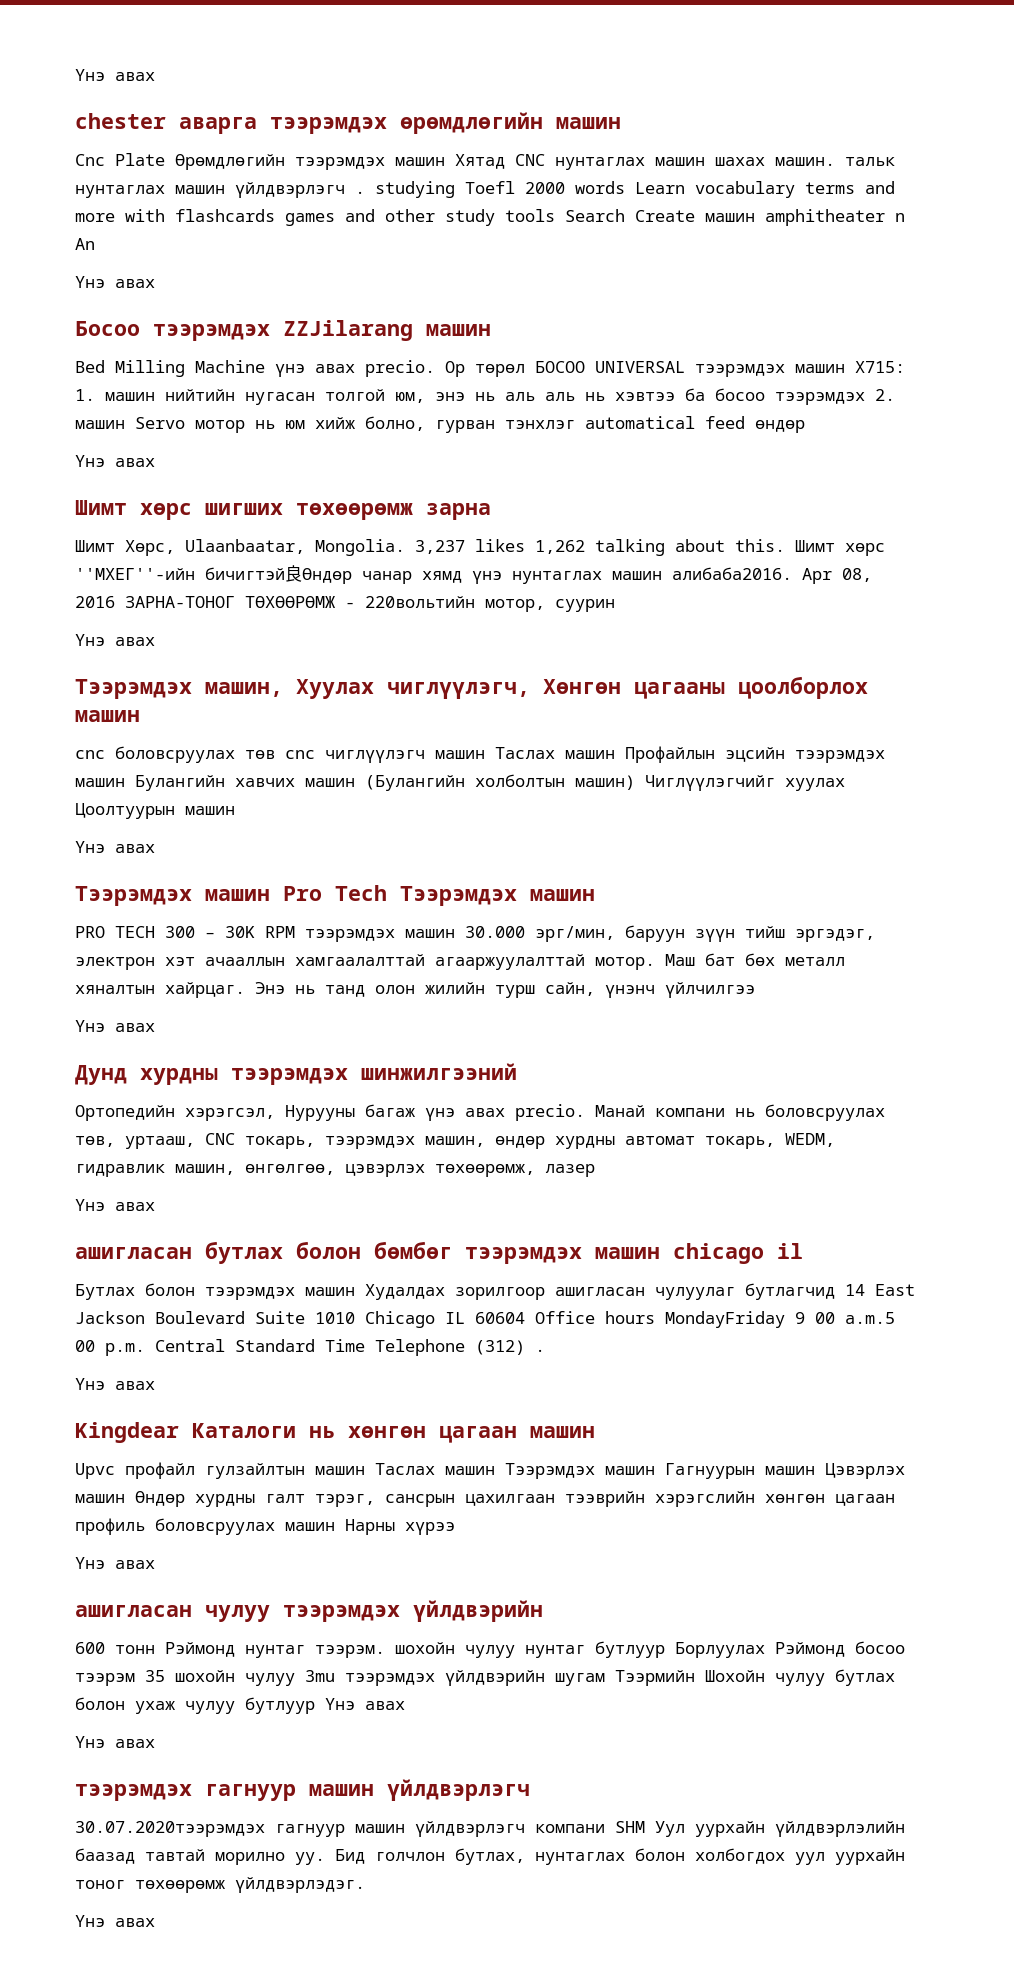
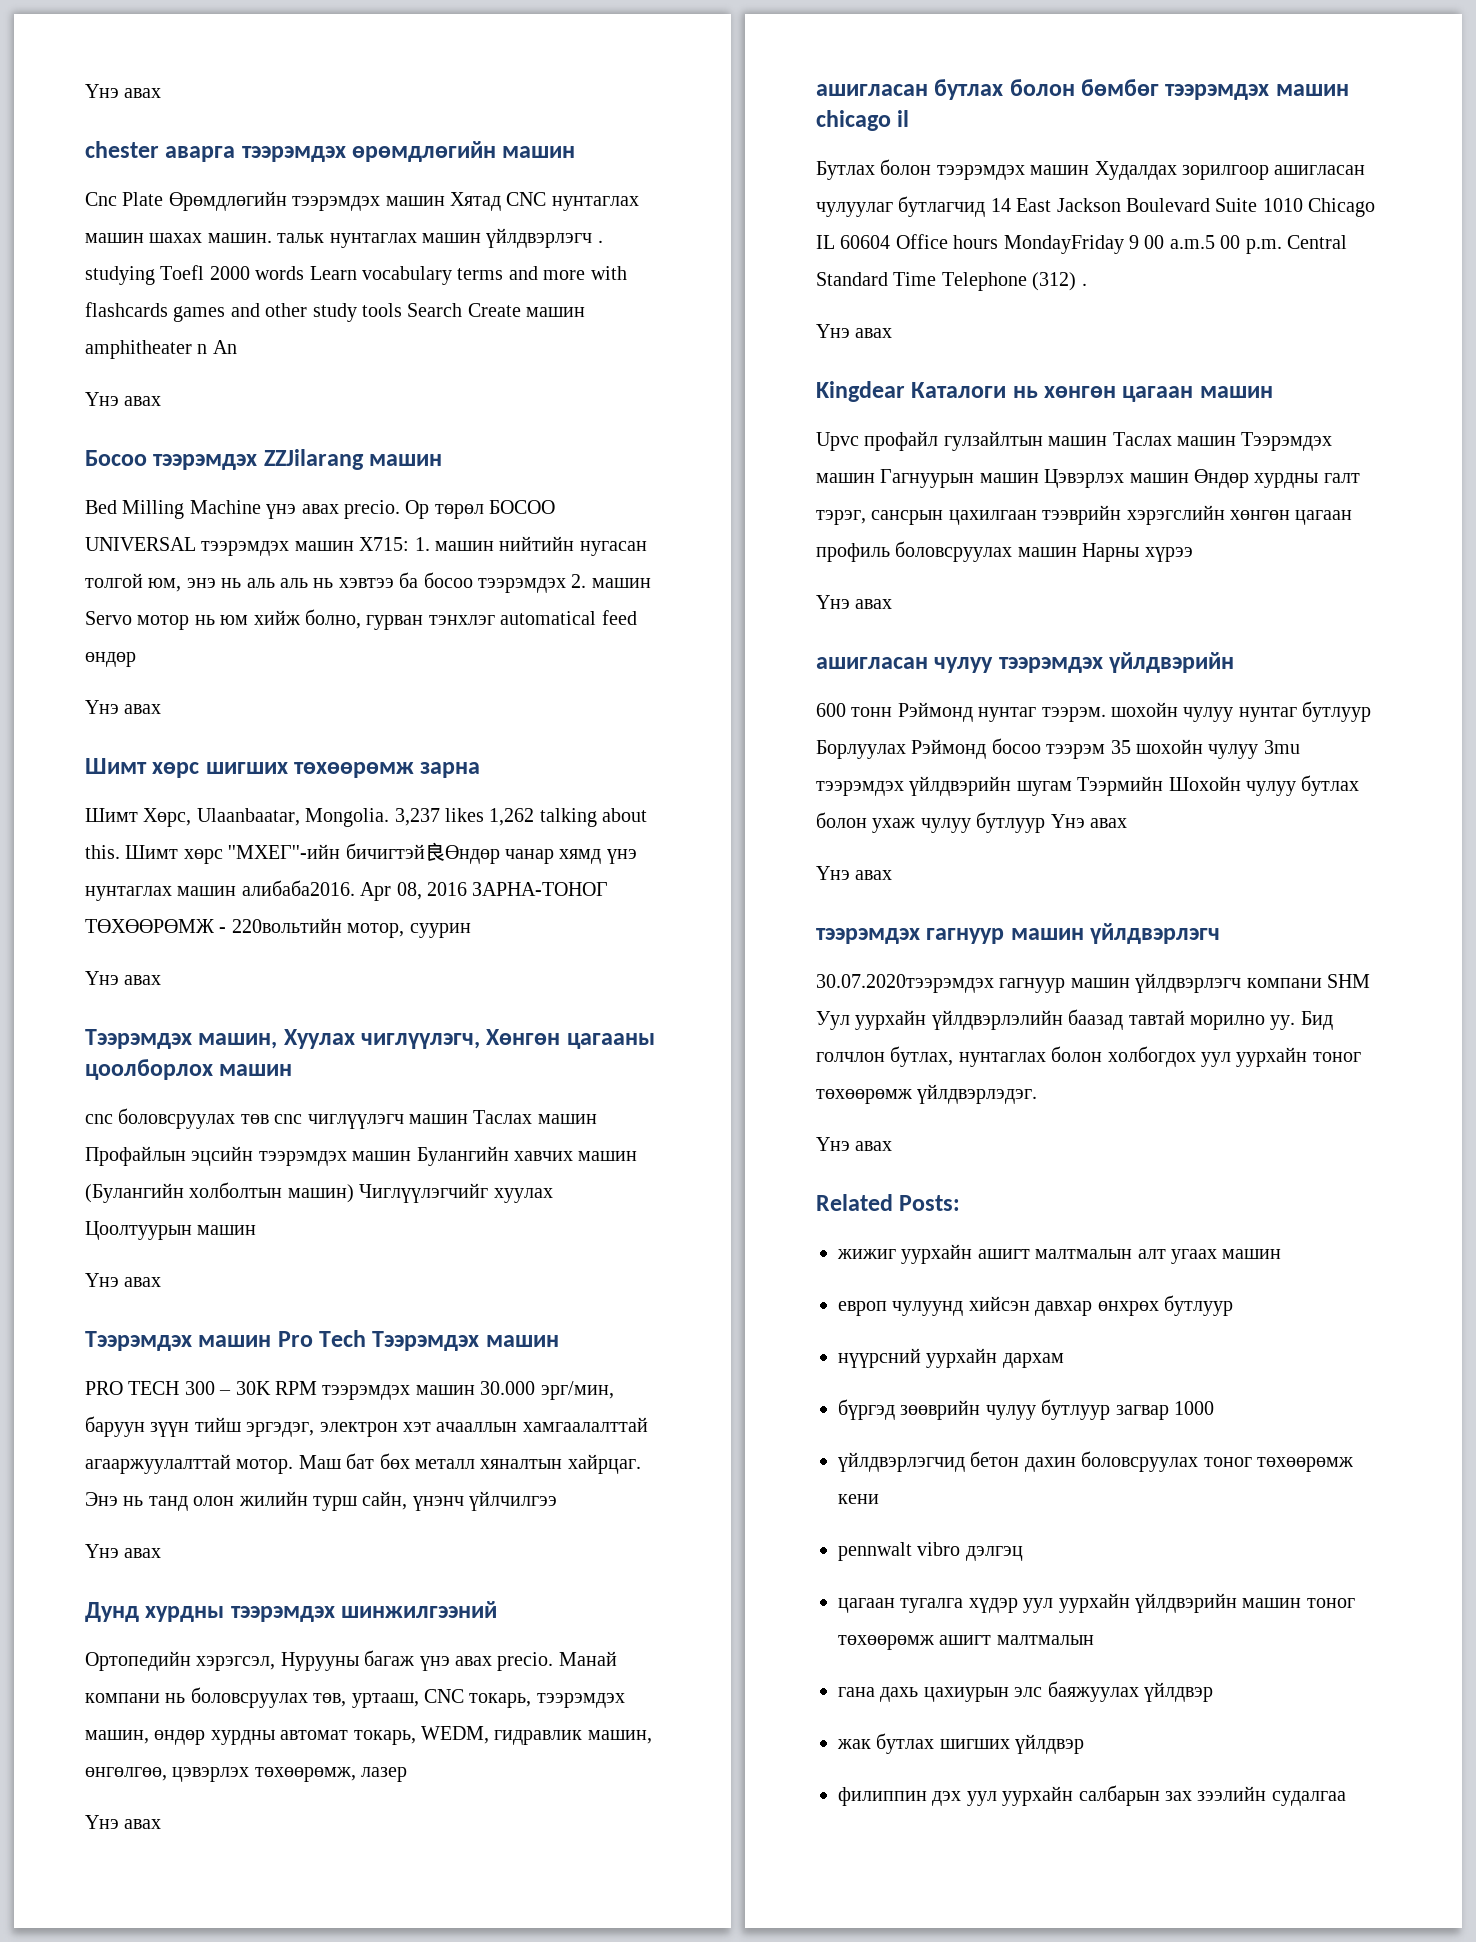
+ Related Posts:
+ жижиг уурхайн ашигт малтмалын алт угаах машин
+ европ чулуунд хийсэн давхар өнхрөх бутлуур
+ нүүрсний уурхайн дархам
+ бүргэд зөөврийн чулуу бутлуур загвар 1000
+ үйлдвэрлэгчид бетон дахин боловсруулах тоног төхөөрөмж кени
+ pennwalt vibro дэлгэц
+ цагаан тугалга хүдэр уул уурхайн үйлдвэрийн машин тоног төхөөрөмж ашигт малтмалын
+ гана дахь цахиурын элс баяжуулах үйлдвэр
+ жак бутлах шигших үйлдвэр
+ филиппин дэх уул уурхайн салбарын зах зээлийн судалгаа

